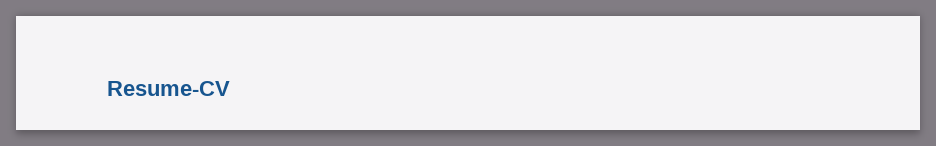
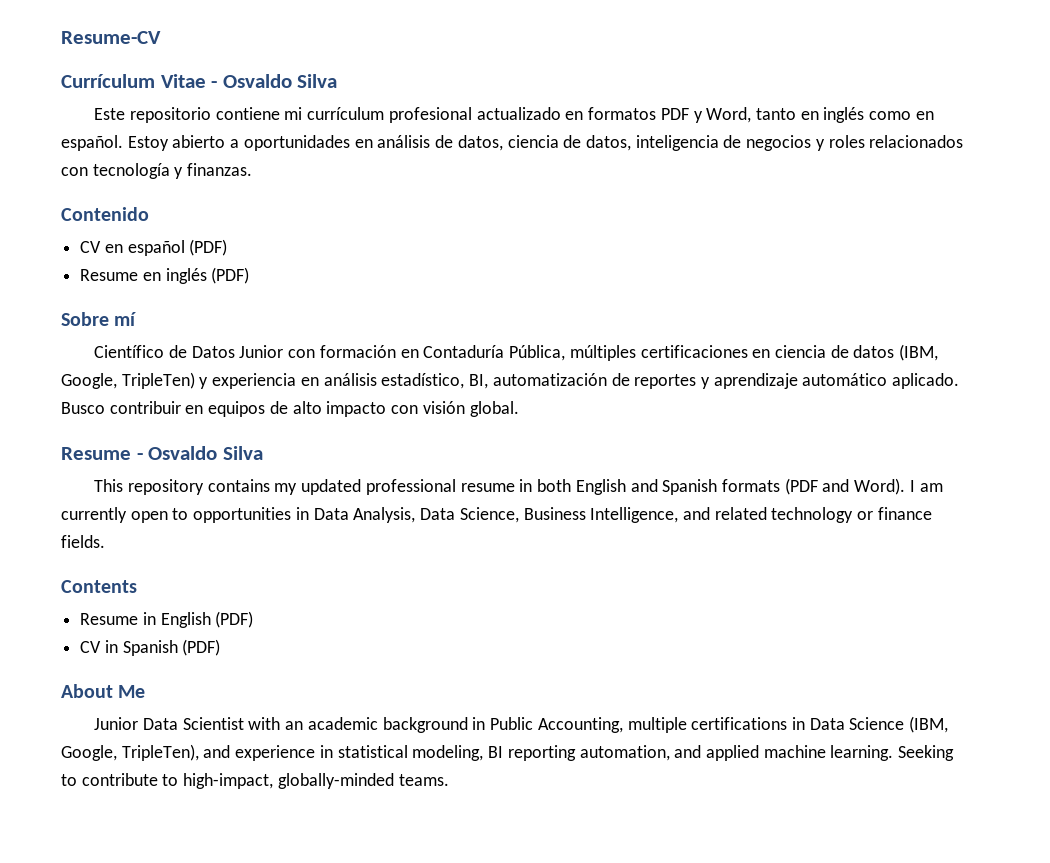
+ Currículum Vitae - Osvaldo Silva
+ Este repositorio contiene mi currículum profesional actualizado en formatos PDF y Word, tanto en inglés como en español. Estoy abierto a oportunidades en análisis de datos, ciencia de datos, inteligencia de negocios y roles relacionados con tecnología y finanzas.
+ Contenido
+ CV en español (PDF)
+ Resume en inglés (PDF)
+ Sobre mí
+ Científico de Datos Junior con formación en Contaduría Pública, múltiples certificaciones en ciencia de datos (IBM, Google, TripleTen) y experiencia en análisis estadístico, BI, automatización de reportes y aprendizaje automático aplicado. Busco contribuir en equipos de alto impacto con visión global.
+ Resume - Osvaldo Silva
+ This repository contains my updated professional resume in both English and Spanish formats (PDF and Word). I am currently open to opportunities in Data Analysis, Data Science, Business Intelligence, and related technology or finance fields.
+ Contents
+ Resume in English (PDF)
+ CV in Spanish (PDF)
+ About Me
+ Junior Data Scientist with an academic background in Public Accounting, multiple certifications in Data Science (IBM, Google, TripleTen), and experience in statistical modeling, BI reporting automation, and applied machine learning. Seeking to contribute to high-impact, globally-minded teams.

